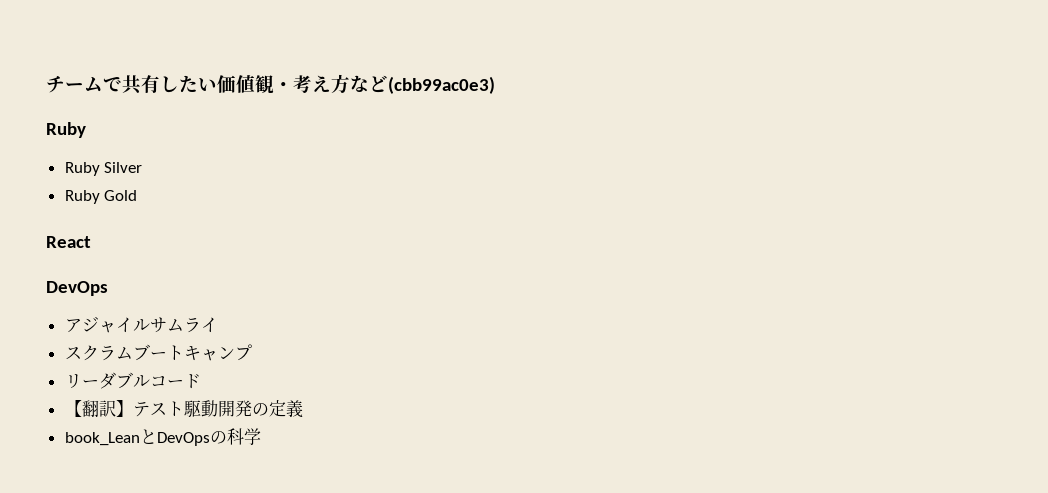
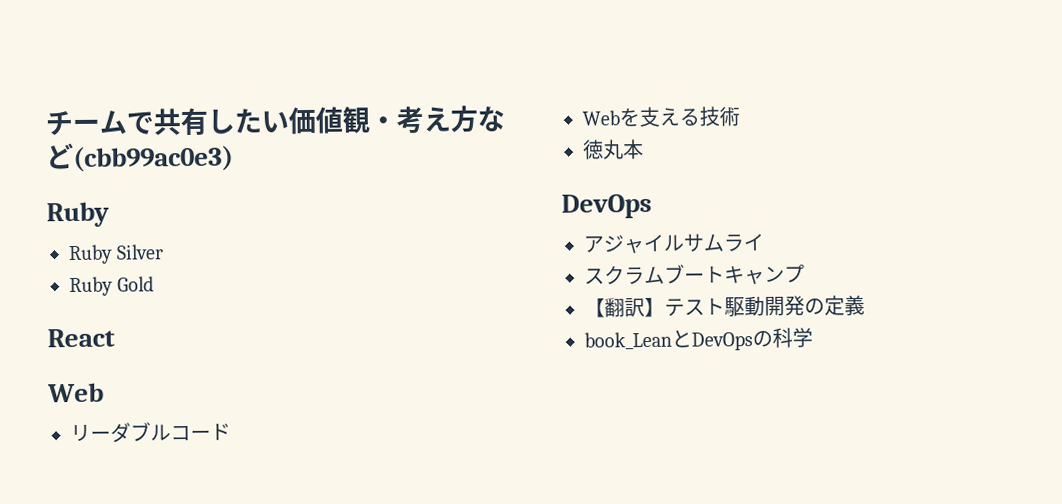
  React
+ Web
+ リーダブルコード
+ Webを支える技術
+ 徳丸本
- リーダブルコード

